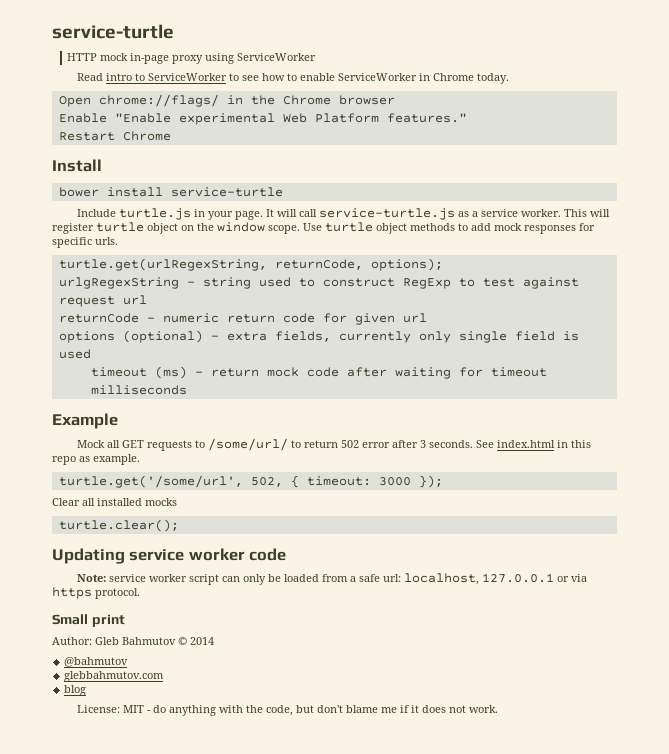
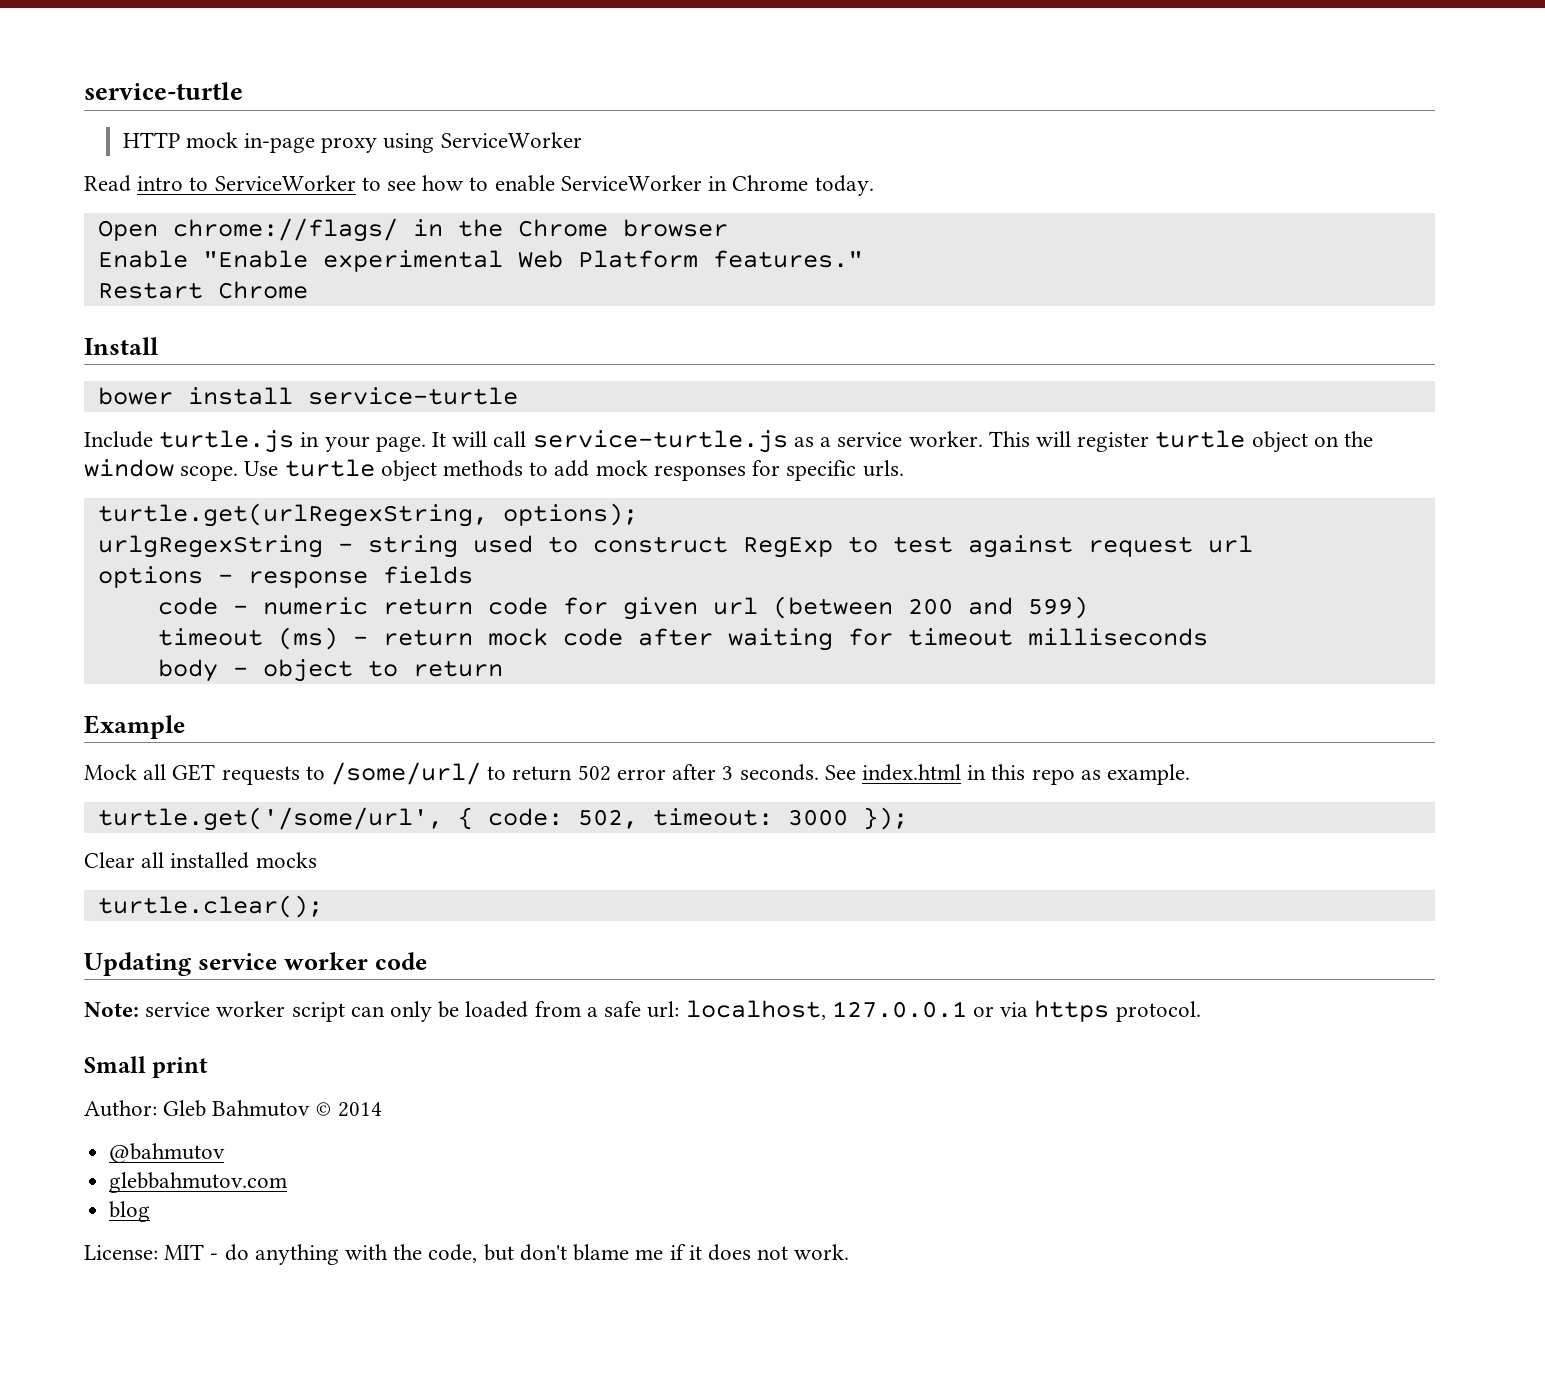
- turtle.get(urlRegexString, returnCode, options);
+ turtle.get(urlRegexString, options);
- returnCode - numeric return code for given url
- options (optional) - extra fields, currently only single field is used
+ options - response fields
+ code - numeric return code for given url (between 200 and 599)
+ body - object to return
- turtle.get('/some/url', 502, { timeout: 3000 });
+ turtle.get('/some/url', { code: 502, timeout: 3000 });

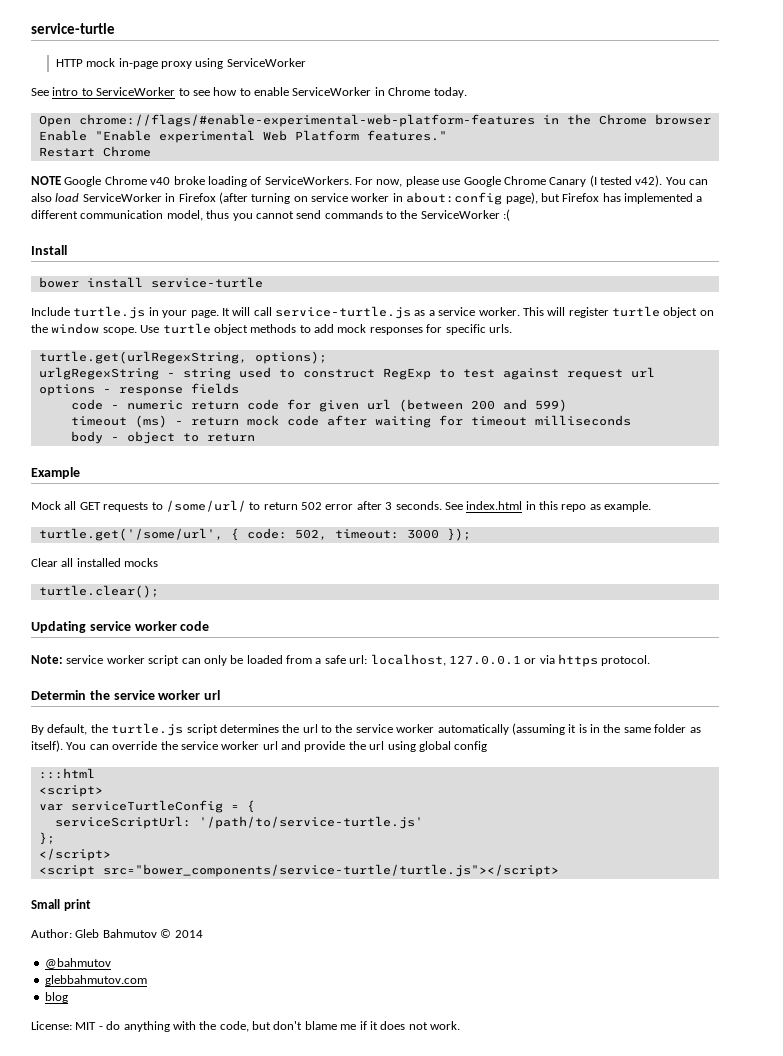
- Read intro to ServiceWorker to see how to enable ServiceWorker in Chrome today.
+ See intro to ServiceWorker to see how to enable ServiceWorker in Chrome today.
- Open chrome://flags/ in the Chrome browser
+ Open chrome://flags/#enable-experimental-web-platform-features in the Chrome browser
+ NOTE Google Chrome v40 broke loading of ServiceWorkers. For now, please use Google Chrome Canary (I tested v42). You can also load ServiceWorker in Firefox (after turning on service worker in about:config page), but Firefox has implemented a different communication model, thus you cannot send commands to the ServiceWorker :(
+ Determin the service worker url
+ By default, the turtle.js script determines the url to the service worker automatically (assuming it is in the same folder as itself). You can override the service worker url and provide the url using global config
+ :::html
+ <script>
+ var serviceTurtleConfig = {
+ serviceScriptUrl: '/path/to/service-turtle.js'
+ };
+ </script>
+ <script src="bower_components/service-turtle/turtle.js"></script>

